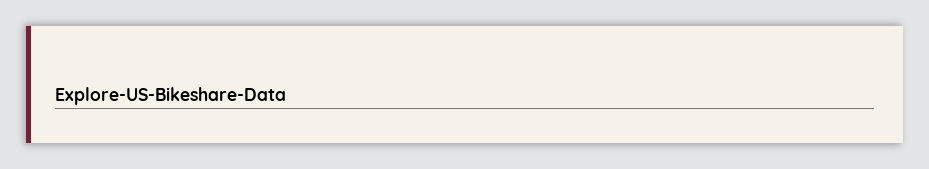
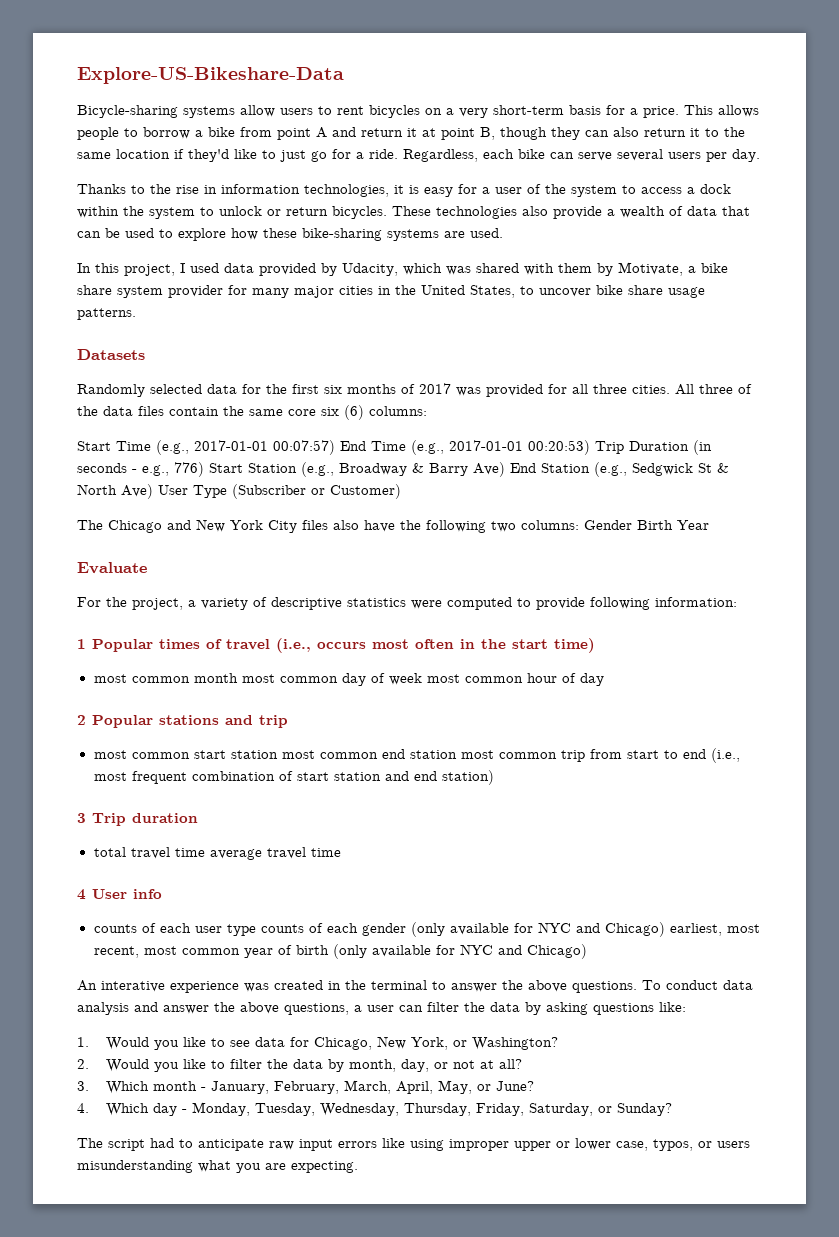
+ Bicycle-sharing systems allow users to rent bicycles on a very short-term basis for a price. This allows people to borrow a bike from point A and return it at point B, though they can also return it to the same location if they'd like to just go for a ride. Regardless, each bike can serve several users per day.
+ Thanks to the rise in information technologies, it is easy for a user of the system to access a dock within the system to unlock or return bicycles. These technologies also provide a wealth of data that can be used to explore how these bike-sharing systems are used.
+ In this project, I used data provided by Udacity, which was shared with them by Motivate, a bike share system provider for many major cities in the United States, to uncover bike share usage patterns.
+ Datasets
+ Randomly selected data for the first six months of 2017 was provided for all three cities. All three of the data files contain the same core six (6) columns:
+ Start Time (e.g., 2017-01-01 00:07:57) End Time (e.g., 2017-01-01 00:20:53) Trip Duration (in seconds - e.g., 776) Start Station (e.g., Broadway & Barry Ave) End Station (e.g., Sedgwick St & North Ave) User Type (Subscriber or Customer)
+ The Chicago and New York City files also have the following two columns: Gender Birth Year
+ Evaluate
+ For the project, a variety of descriptive statistics were computed to provide following information:
+ 1 Popular times of travel (i.e., occurs most often in the start time)
+ most common month most common day of week most common hour of day
+ 2 Popular stations and trip
+ most common start station most common end station most common trip from start to end (i.e., most frequent combination of start station and end station)
+ 3 Trip duration
+ total travel time average travel time
+ 4 User info
+ counts of each user type counts of each gender (only available for NYC and Chicago) earliest, most recent, most common year of birth (only available for NYC and Chicago)
+ An interative experience was created in the terminal to answer the above questions. To conduct data analysis and answer the above questions, a user can filter the data by asking questions like:
+ 1. Would you like to see data for Chicago, New York, or Washington?
+ 2. Would you like to filter the data by month, day, or not at all?
+ 3. Which month - January, February, March, April, May, or June?
+ 4. Which day - Monday, Tuesday, Wednesday, Thursday, Friday, Saturday, or Sunday?
+ The script had to anticipate raw input errors like using improper upper or lower case, typos, or users misunderstanding what you are expecting.

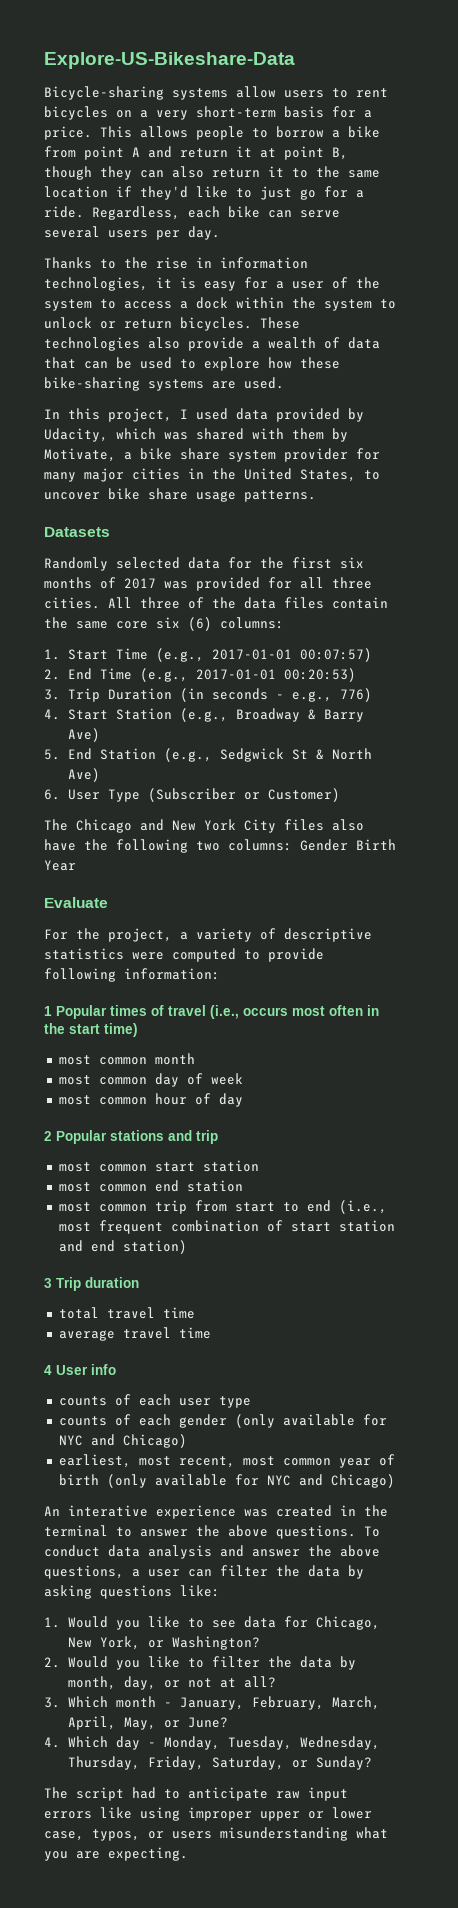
- Start Time (e.g., 2017-01-01 00:07:57) End Time (e.g., 2017-01-01 00:20:53) Trip Duration (in seconds - e.g., 776) Start Station (e.g., Broadway & Barry Ave) End Station (e.g., Sedgwick St & North Ave) User Type (Subscriber or Customer)
+ 1. Start Time (e.g., 2017-01-01 00:07:57)
+ 2. End Time (e.g., 2017-01-01 00:20:53)
+ 3. Trip Duration (in seconds - e.g., 776)
+ 4. Start Station (e.g., Broadway & Barry Ave)
+ 5. End Station (e.g., Sedgwick St & North Ave)
+ 6. User Type (Subscriber or Customer)
- most common month most common day of week most common hour of day
+ most common month
+ most common day of week
+ most common hour of day
- most common start station most common end station most common trip from start to end (i.e., most frequent combination of start station and end station)
+ most common start station
+ most common end station
+ most common trip from start to end (i.e., most frequent combination of start station and end station)
- total travel time average travel time
+ total travel time
+ average travel time
- counts of each user type counts of each gender (only available for NYC and Chicago) earliest, most recent, most common year of birth (only available for NYC and Chicago)
+ counts of each user type
+ counts of each gender (only available for NYC and Chicago)
+ earliest, most recent, most common year of birth (only available for NYC and Chicago)

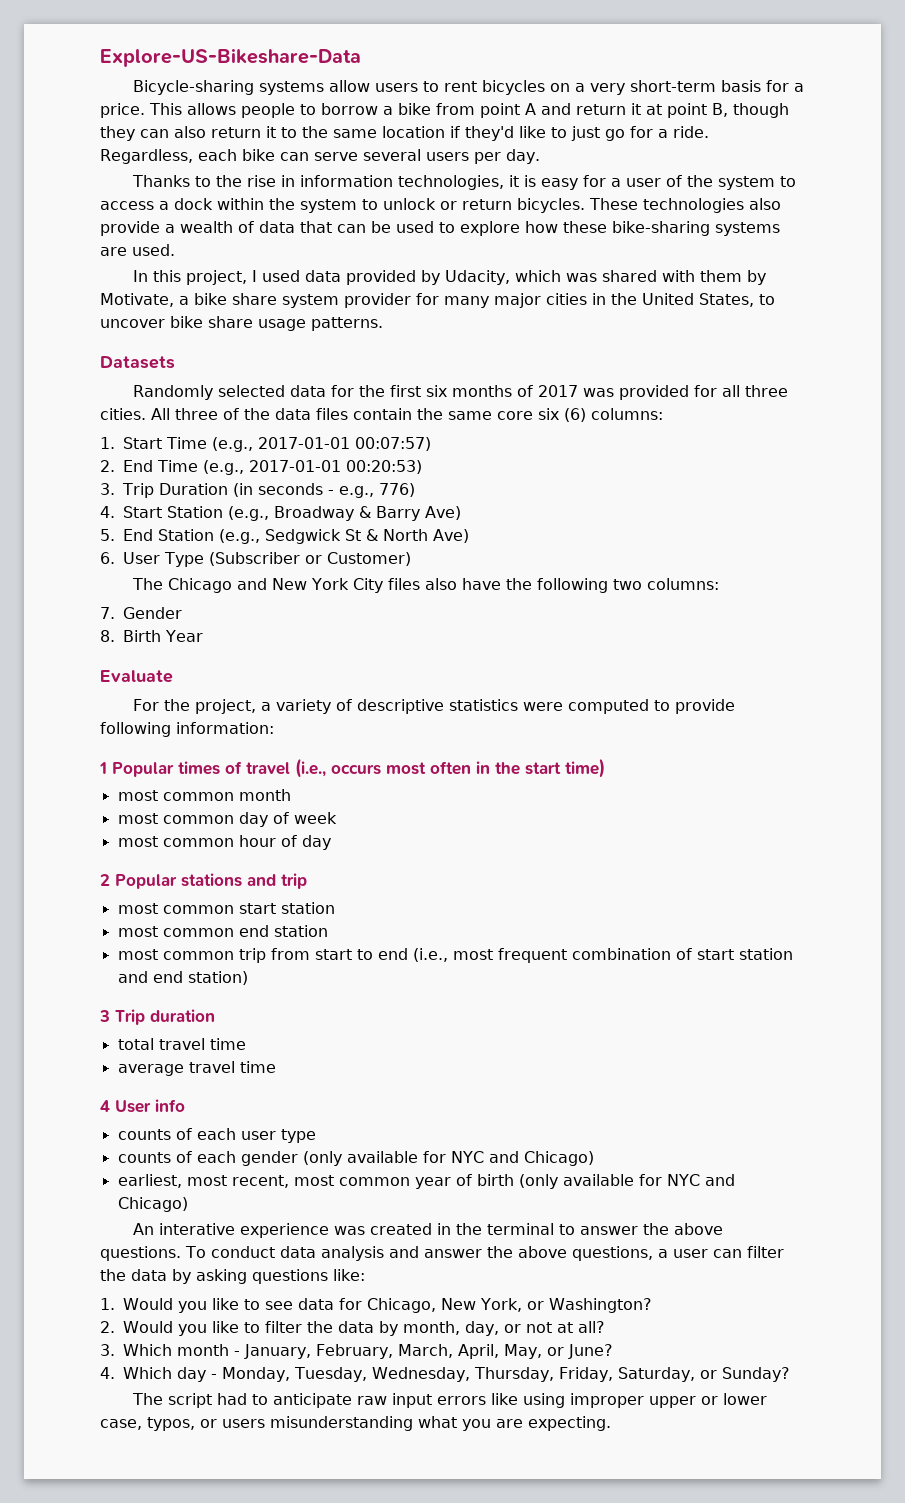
- The Chicago and New York City files also have the following two columns: Gender Birth Year
+ The Chicago and New York City files also have the following two columns:
+ 7. Gender
+ 8. Birth Year

